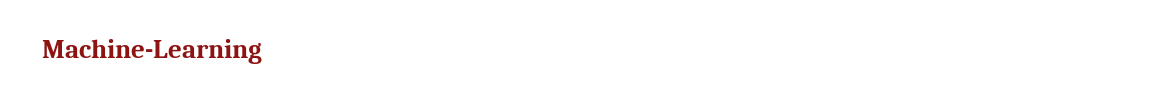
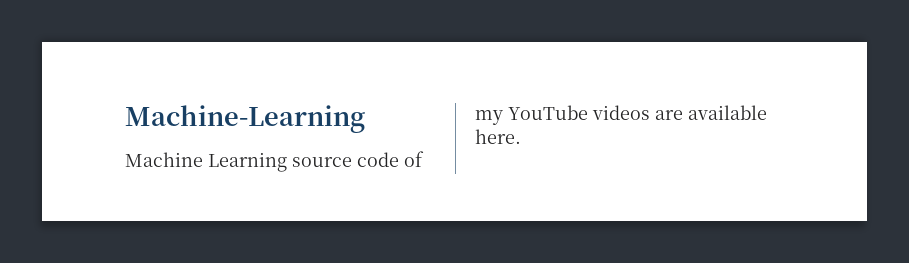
+ Machine Learning source code of my YouTube videos are available here.

